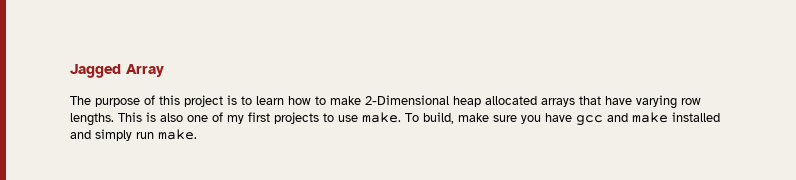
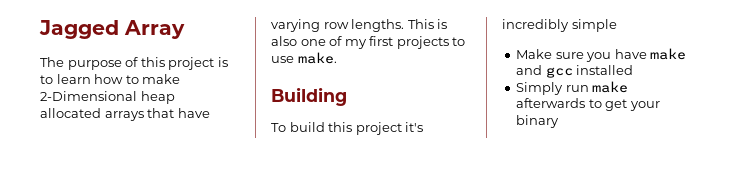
- This is also one of my first projects to use make. To build, make sure you have gcc and make installed and simply run make.
+ This is also one of my first projects to use make.
+ Building
+ To build this project it's incredibly simple
+ Make sure you have make and gcc installed
+ Simply run make afterwards to get your binary

